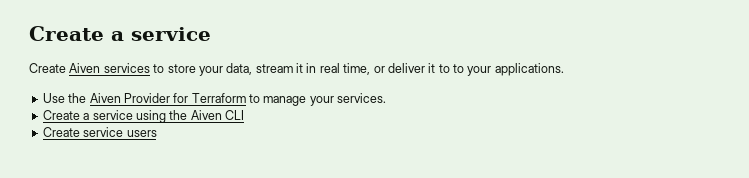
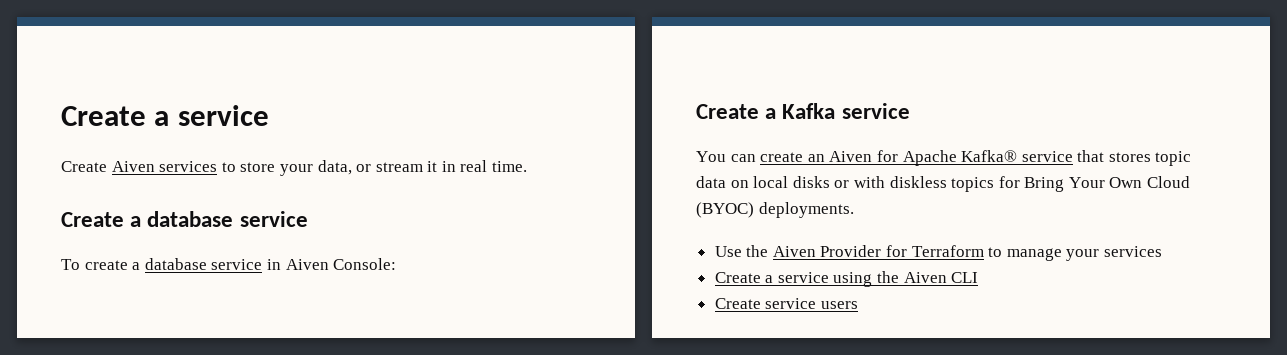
- Create Aiven services to store your data, stream it in real time, or deliver it to to your applications.
+ Create Aiven services to store your data, or stream it in real time.
+ Create a database service
+ To create a database service in Aiven Console:
+ Create a Kafka service
+ You can create an Aiven for Apache Kafka® service that stores topic data on local disks or with diskless topics for Bring Your Own Cloud (BYOC) deployments.
- Use the Aiven Provider for Terraform to manage your services.
+ Use the Aiven Provider for Terraform to manage your services

